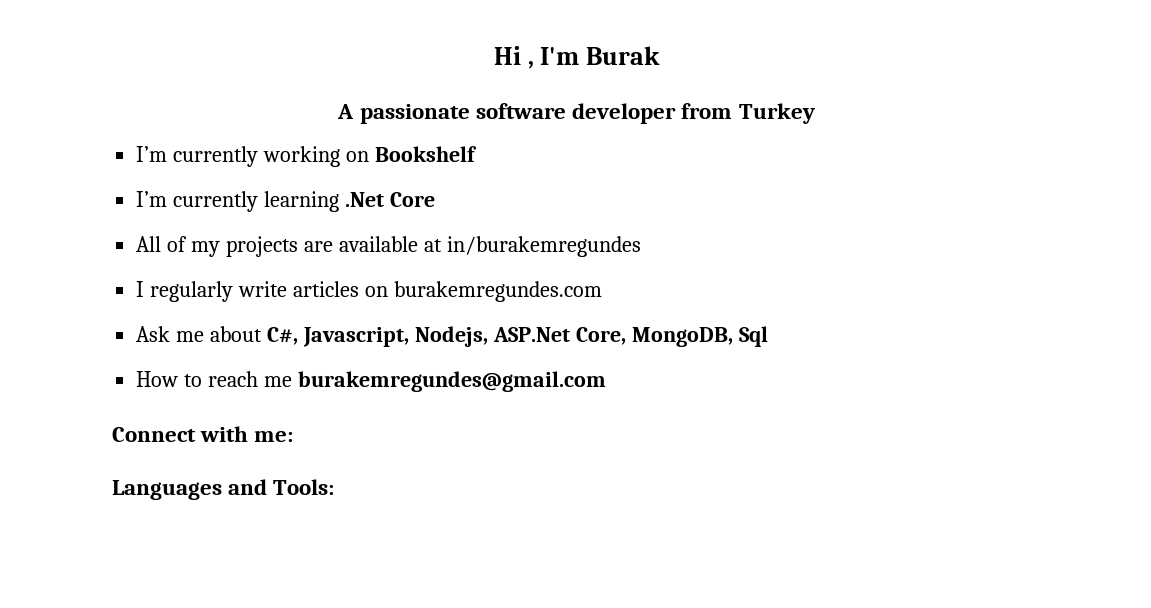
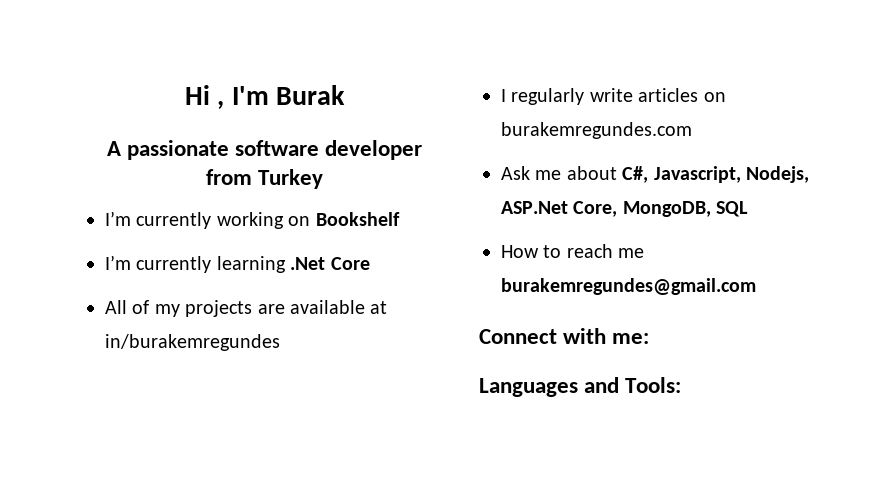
- Ask me about C#, Javascript, Nodejs, ASP.Net Core, MongoDB, Sql
+ Ask me about C#, Javascript, Nodejs, ASP.Net Core, MongoDB, SQL

